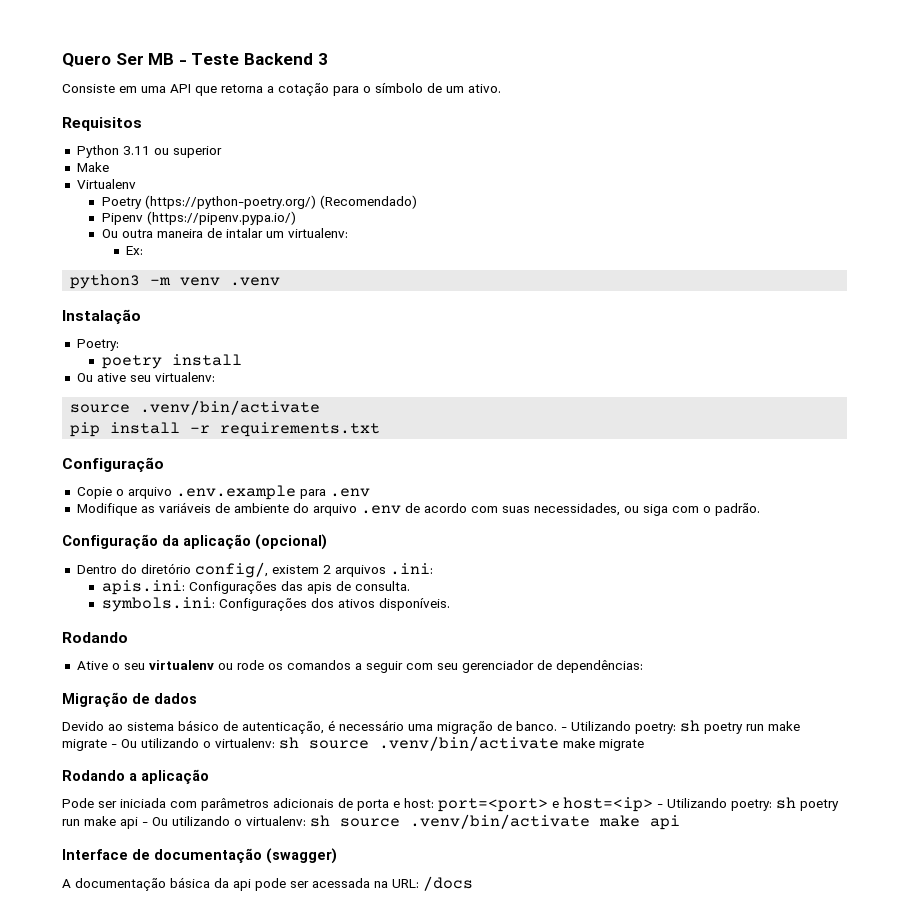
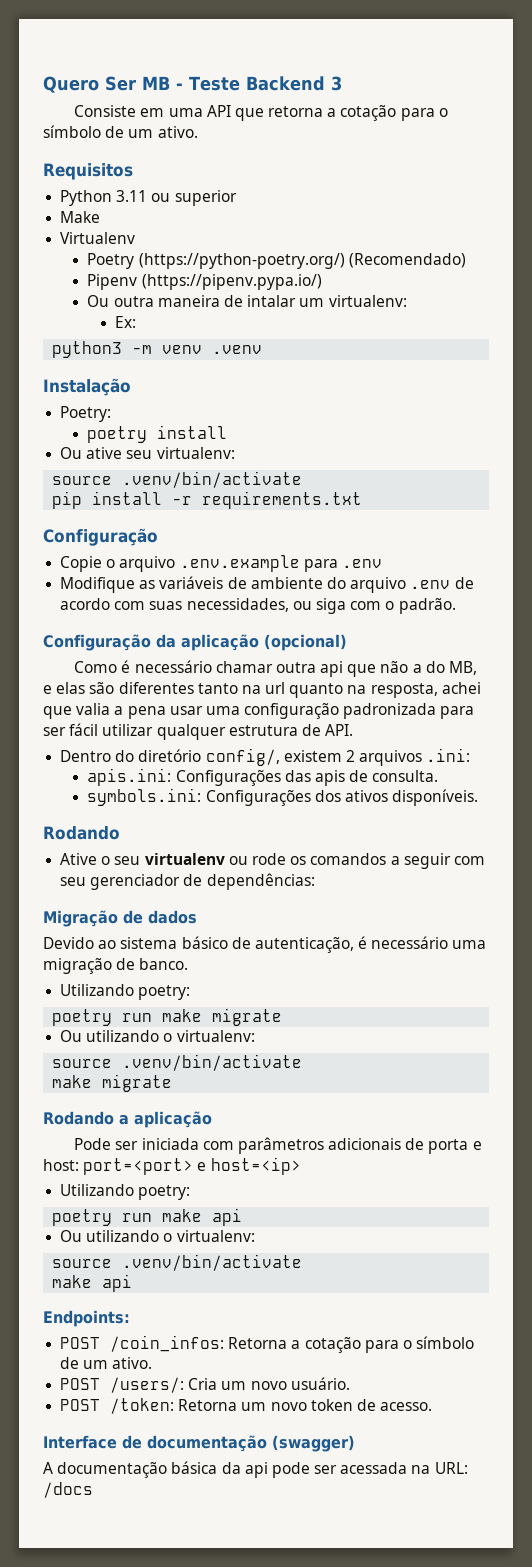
+ Como é necessário chamar outra api que não a do MB, e elas são diferentes tanto na url quanto na resposta, achei que valia a pena usar uma configuração padronizada para ser fácil utilizar qualquer estrutura de API.
- Devido ao sistema básico de autenticação, é necessário uma migração de banco. - Utilizando poetry: sh poetry run make migrate - Ou utilizando o virtualenv: sh source .venv/bin/activate make migrate
+ Devido ao sistema básico de autenticação, é necessário uma migração de banco.
+ Utilizando poetry:
+ poetry run make migrate
+ Ou utilizando o virtualenv:
+ source .venv/bin/activate
+ make migrate
- Pode ser iniciada com parâmetros adicionais de porta e host: port=<port> e host=<ip> - Utilizando poetry: sh poetry run make api - Ou utilizando o virtualenv: sh source .venv/bin/activate make api
+ Pode ser iniciada com parâmetros adicionais de porta e host: port=<port> e host=<ip>
+ Utilizando poetry:
+ poetry run make api
+ Ou utilizando o virtualenv:
+ source .venv/bin/activate
+ make api
+ Endpoints:
+ POST /coin_infos: Retorna a cotação para o símbolo de um ativo.
+ POST /users/: Cria um novo usuário.
+ POST /token: Retorna um novo token de acesso.

